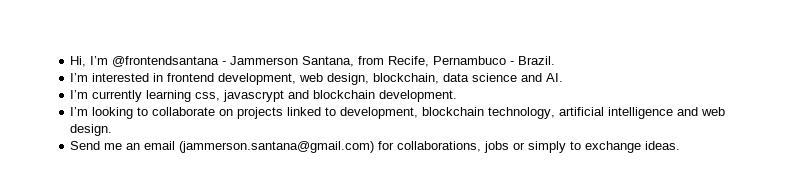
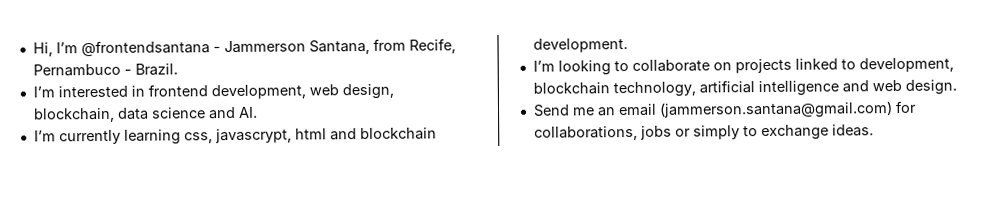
- I’m currently learning css, javascrypt and blockchain development.
+ I’m currently learning css, javascrypt, html and blockchain development.

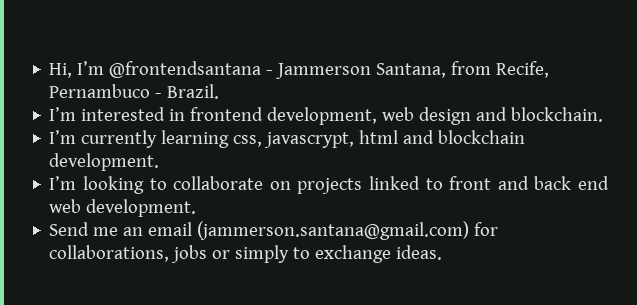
- I’m interested in frontend development, web design, blockchain, data science and AI.
+ I’m interested in frontend development, web design and blockchain.
- I’m looking to collaborate on projects linked to development, blockchain technology, artificial intelligence and web design.
+ I’m looking to collaborate on projects linked to front and back end web development.

